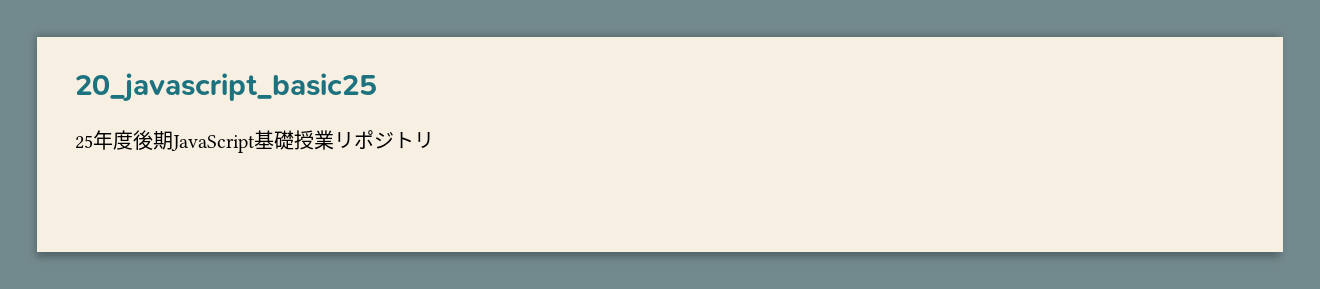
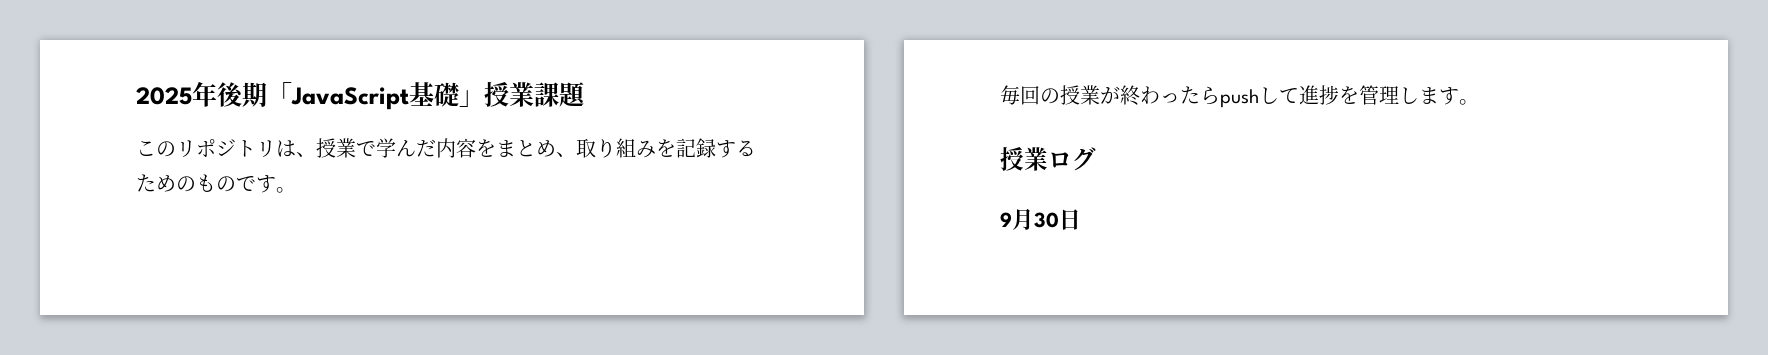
- 20_javascript_basic25
- 25年度後期JavaScript基礎授業リポジトリ
+ 2025年後期「JavaScript基礎」授業課題
+ このリポジトリは、授業で学んだ内容をまとめ、取り組みを記録するためのものです。
+ 毎回の授業が終わったらpushして進捗を管理します。
+ 授業ログ
+ 9月30日

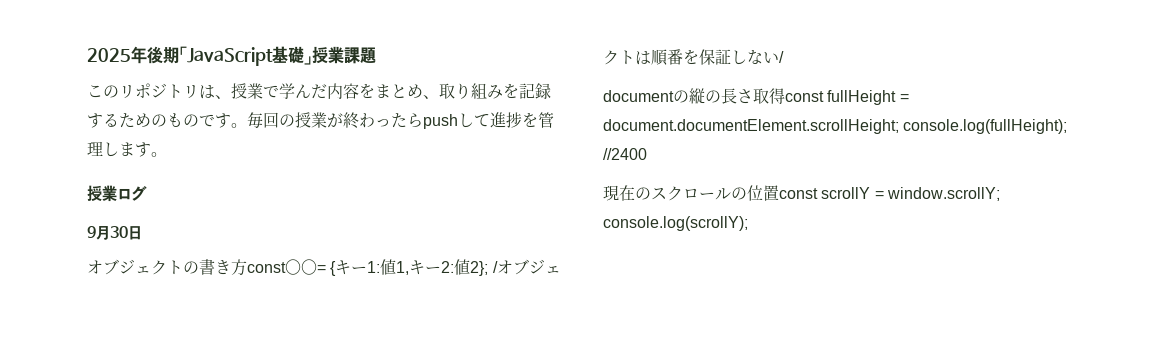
- このリポジトリは、授業で学んだ内容をまとめ、取り組みを記録するためのものです。
- 毎回の授業が終わったらpushして進捗を管理します。
+ このリポジトリは、授業で学んだ内容をまとめ、取り組みを記録するためのものです。毎回の授業が終わったらpushして進捗を管理します。
+ オブジェクトの書き方const〇〇= {キー1:値1,キー2:値2}; /オブジェクトは順番を保証しない/
+ documentの縦の長さ取得const fullHeight = document.documentElement.scrollHeight; console.log(fullHeight); //2400
+ 現在のスクロールの位置const scrollY = window.scrollY; console.log(scrollY);

